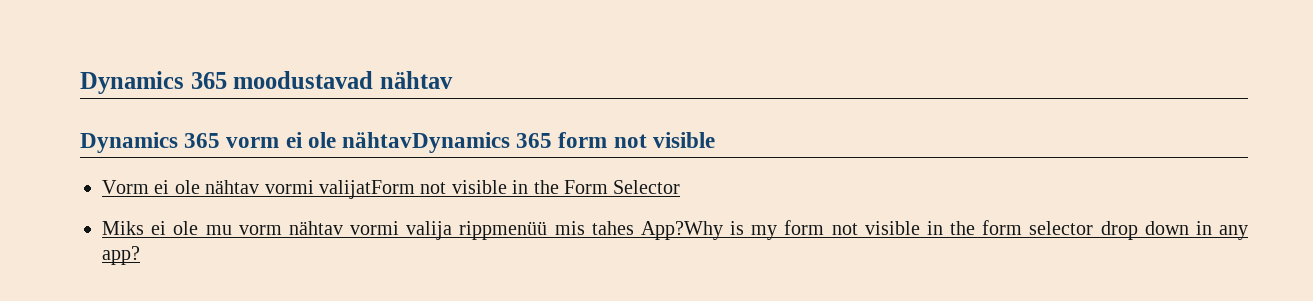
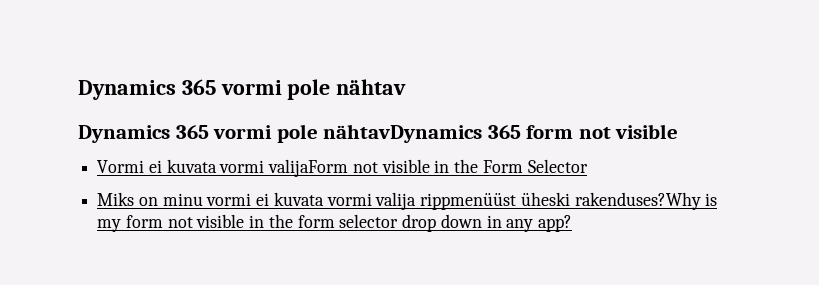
- Dynamics 365 moodustavad nähtav
+ Dynamics 365 vormi pole nähtav
- Dynamics 365 vorm ei ole nähtavDynamics 365 form not visible
+ Dynamics 365 vormi pole nähtavDynamics 365 form not visible
- Vorm ei ole nähtav vormi valijatForm not visible in the Form Selector
+ Vormi ei kuvata vormi valijaForm not visible in the Form Selector
- Miks ei ole mu vorm nähtav vormi valija rippmenüü mis tahes App?Why is my form not visible in the form selector drop down in any app?
+ Miks on minu vormi ei kuvata vormi valija rippmenüüst üheski rakenduses?Why is my form not visible in the form selector drop down in any app?

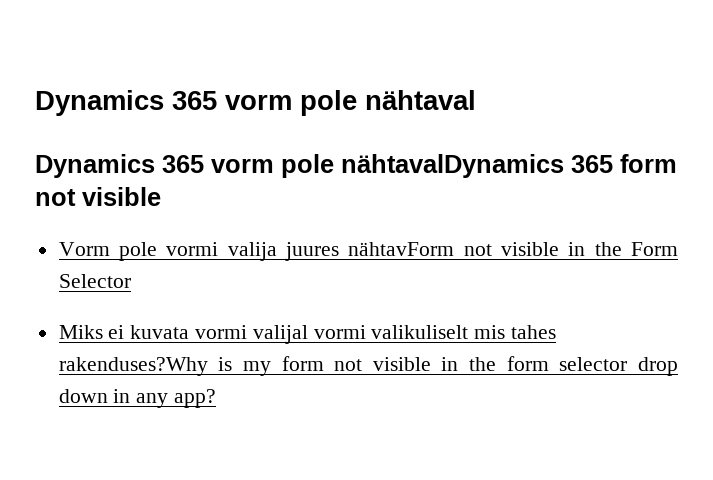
- Dynamics 365 vormi pole nähtav
- Dynamics 365 vormi pole nähtavDynamics 365 form not visible
+ Dynamics 365 vorm pole nähtaval
+ Dynamics 365 vorm pole nähtavalDynamics 365 form not visible
- Vormi ei kuvata vormi valijaForm not visible in the Form Selector
+ Vorm pole vormi valija juures nähtavForm not visible in the Form Selector
- Miks on minu vormi ei kuvata vormi valija rippmenüüst üheski rakenduses?Why is my form not visible in the form selector drop down in any app?
+ Miks ei kuvata vormi valijal vormi valikuliselt mis tahes rakenduses?Why is my form not visible in the form selector drop down in any app?

